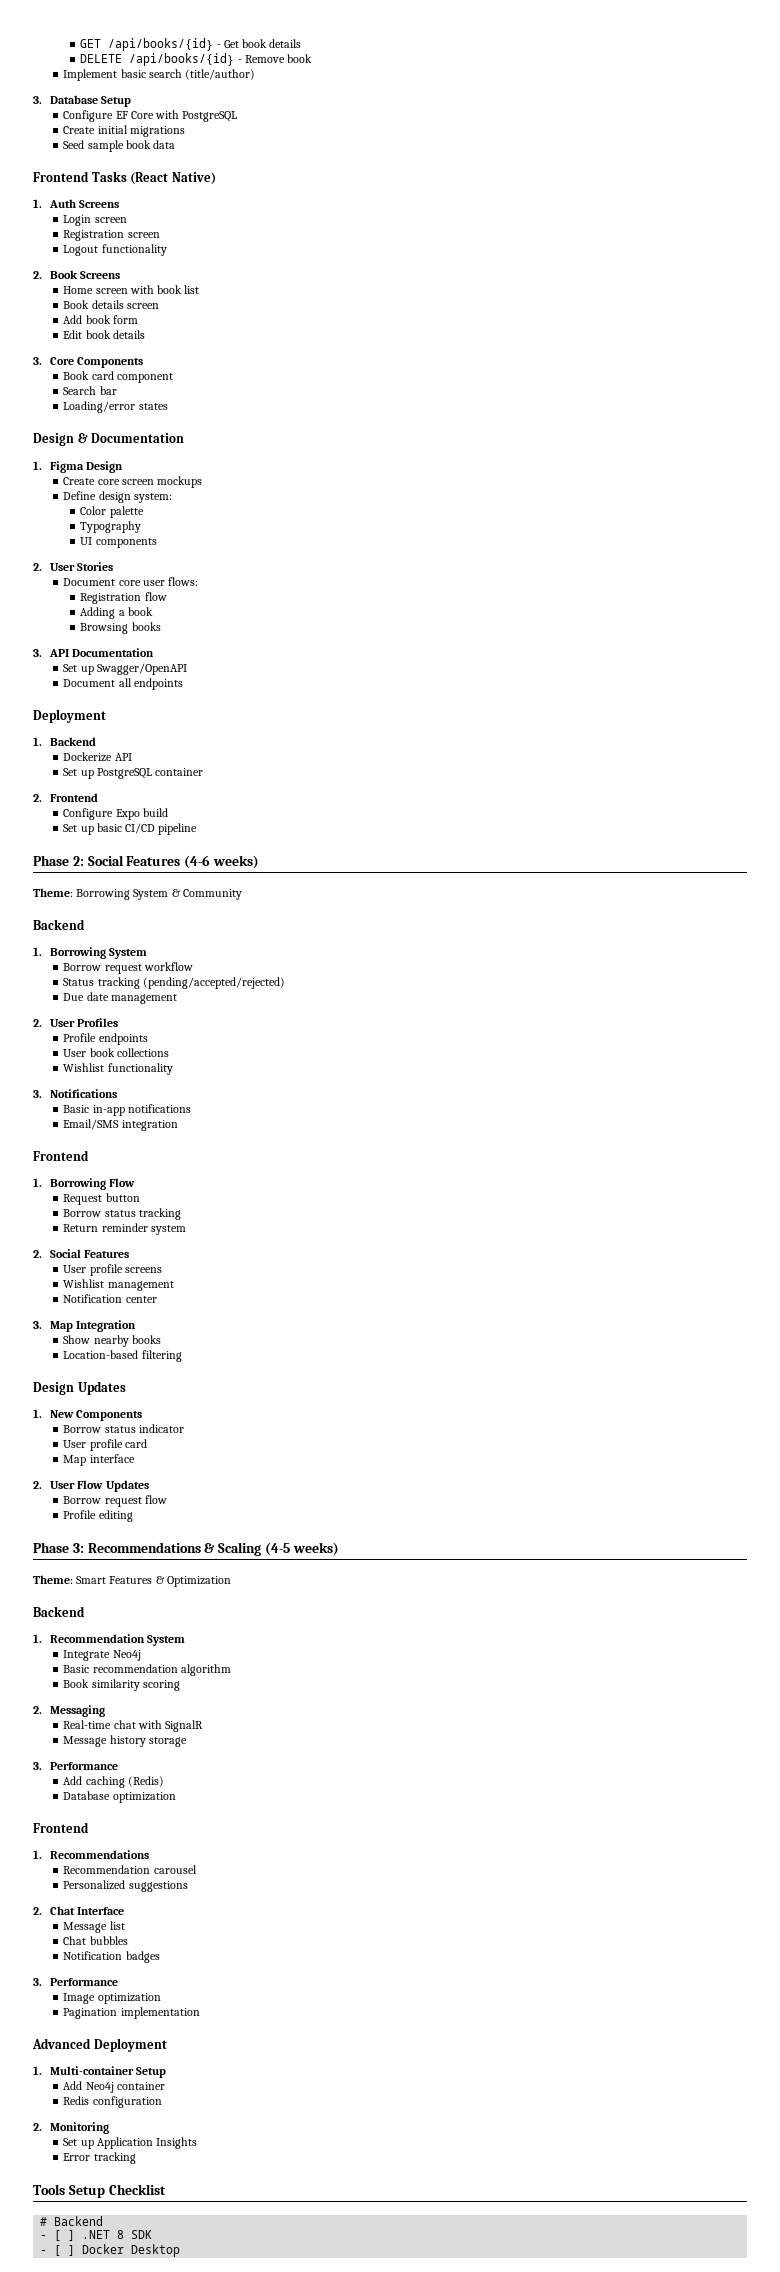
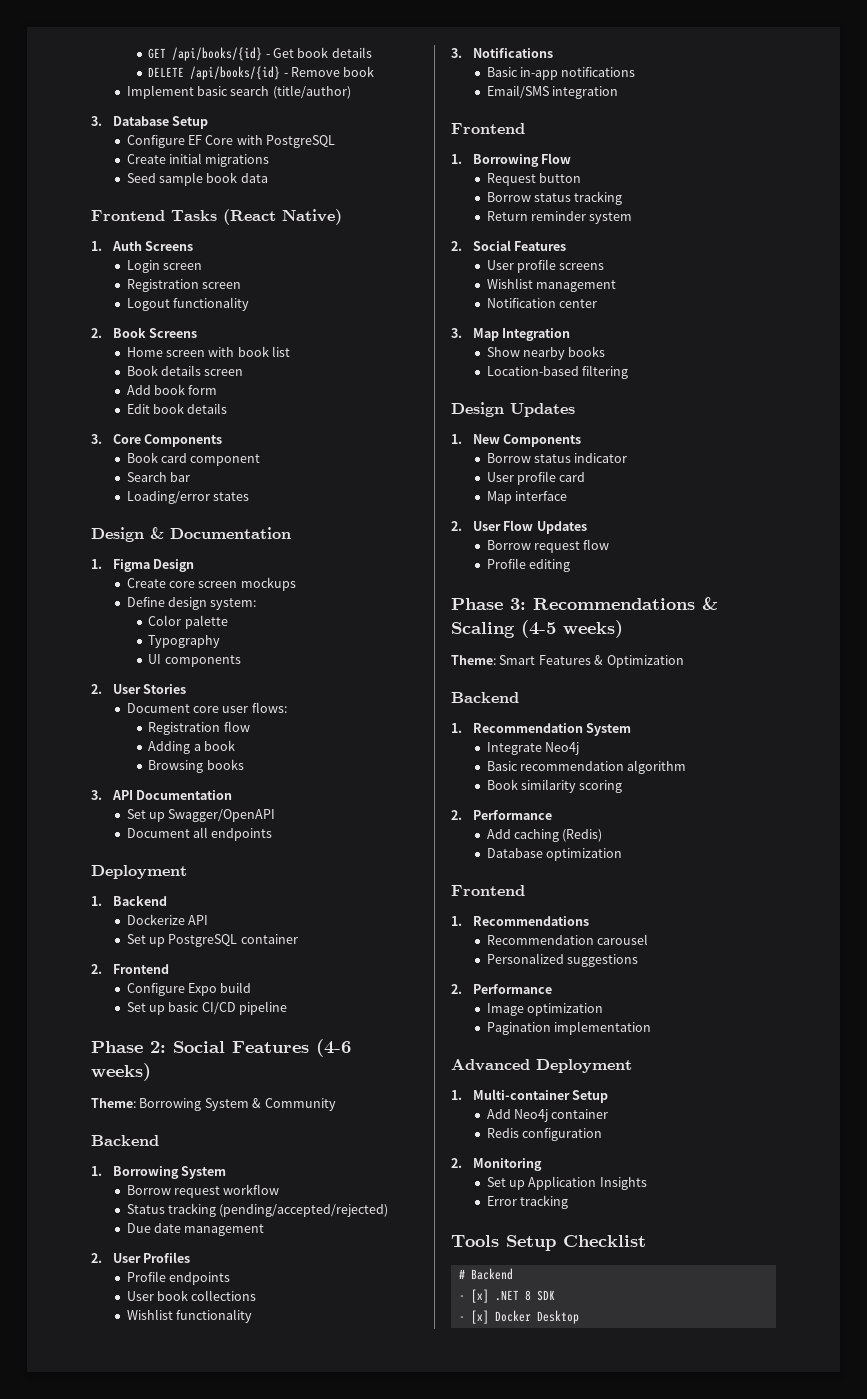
  Book similarity scoring
- 2. Messaging
- Real-time chat with SignalR
- Message history storage
- 3. Performance
+ 2. Performance
  Personalized suggestions
- 2. Chat Interface
- Message list
- Chat bubbles
- Notification badges
- 3. Performance
+ 2. Performance
- - [ ] .NET 8 SDK
+ - [x] .NET 8 SDK
- - [ ] Docker Desktop
+ - [x] Docker Desktop

